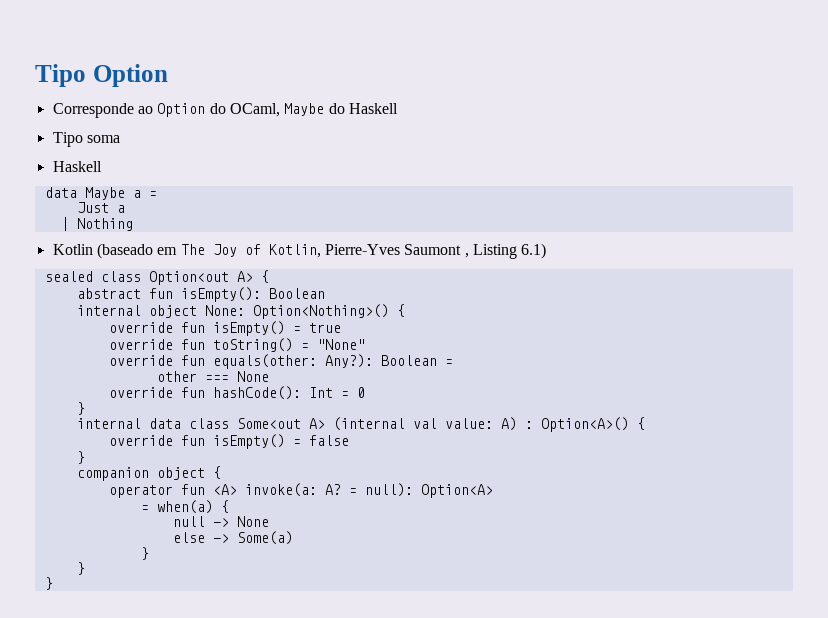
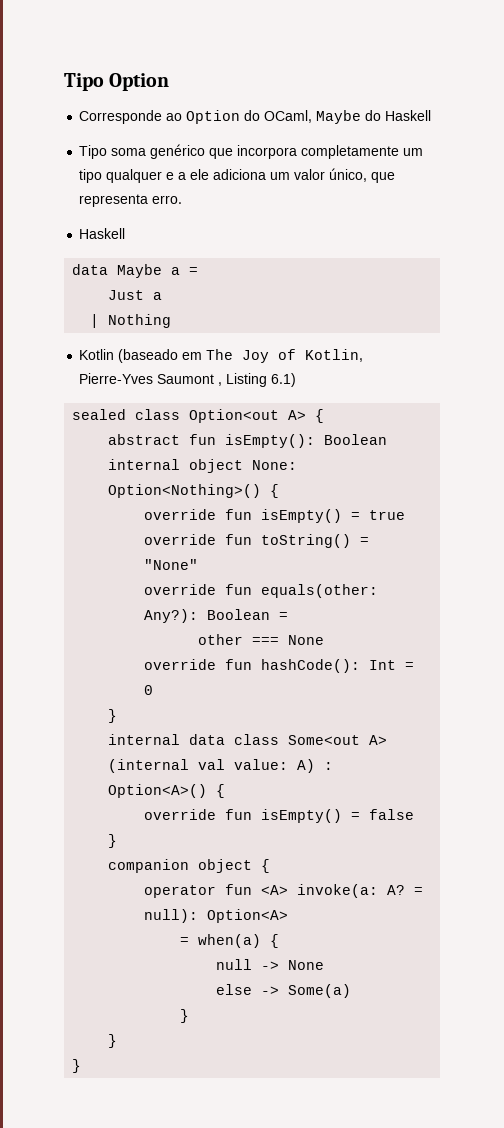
- Tipo soma
+ Tipo soma genérico que incorpora completamente um tipo qualquer e a ele adiciona um valor único, que representa erro.

